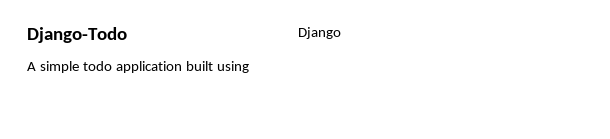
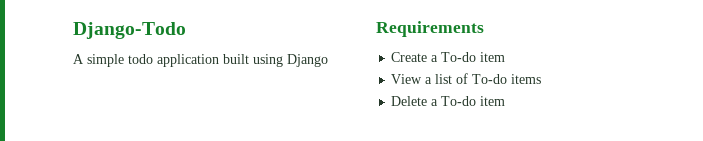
+ Requirements
+ Create a To-do item
+ View a list of To-do items
+ Delete a To-do item

